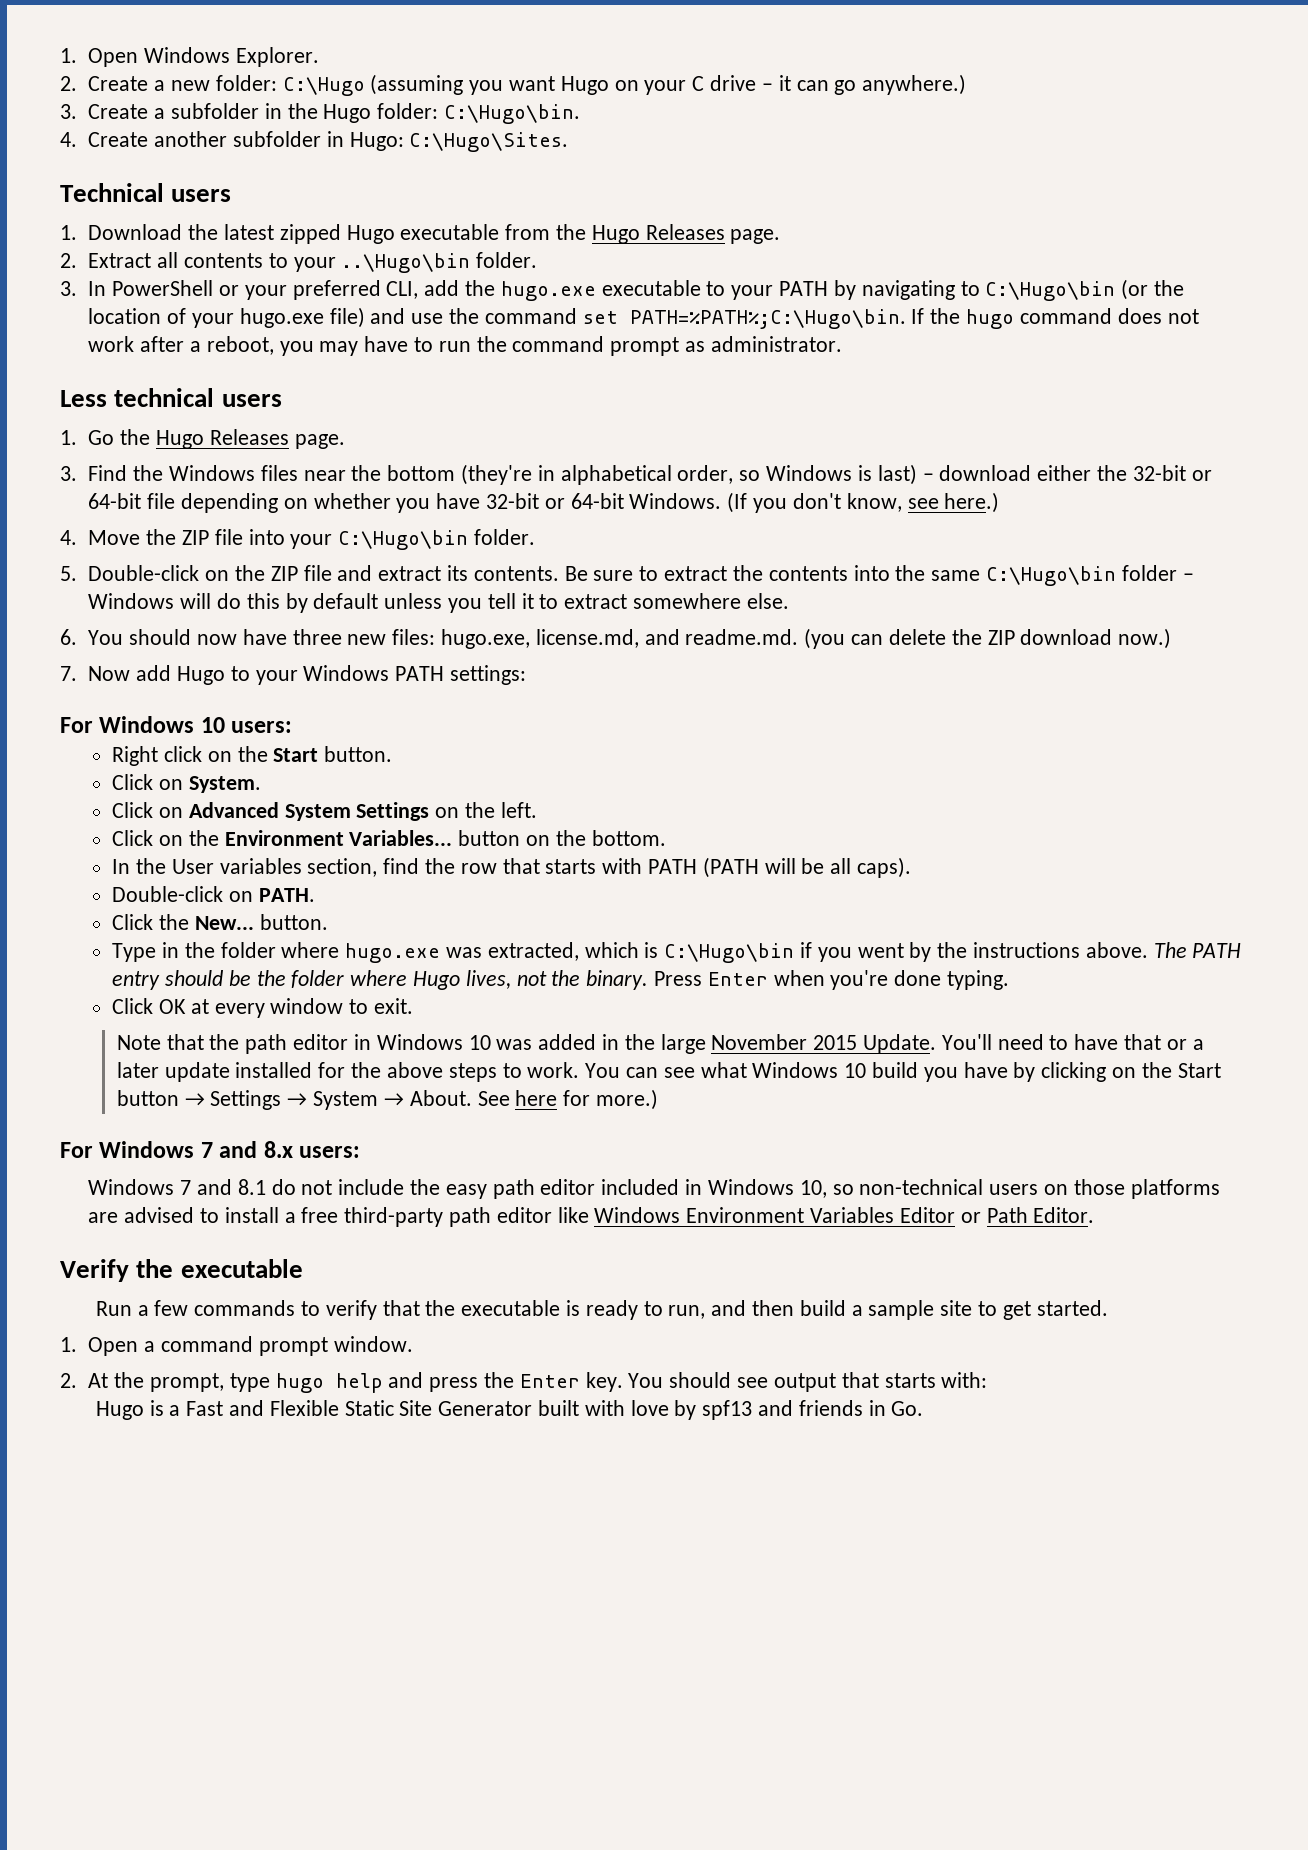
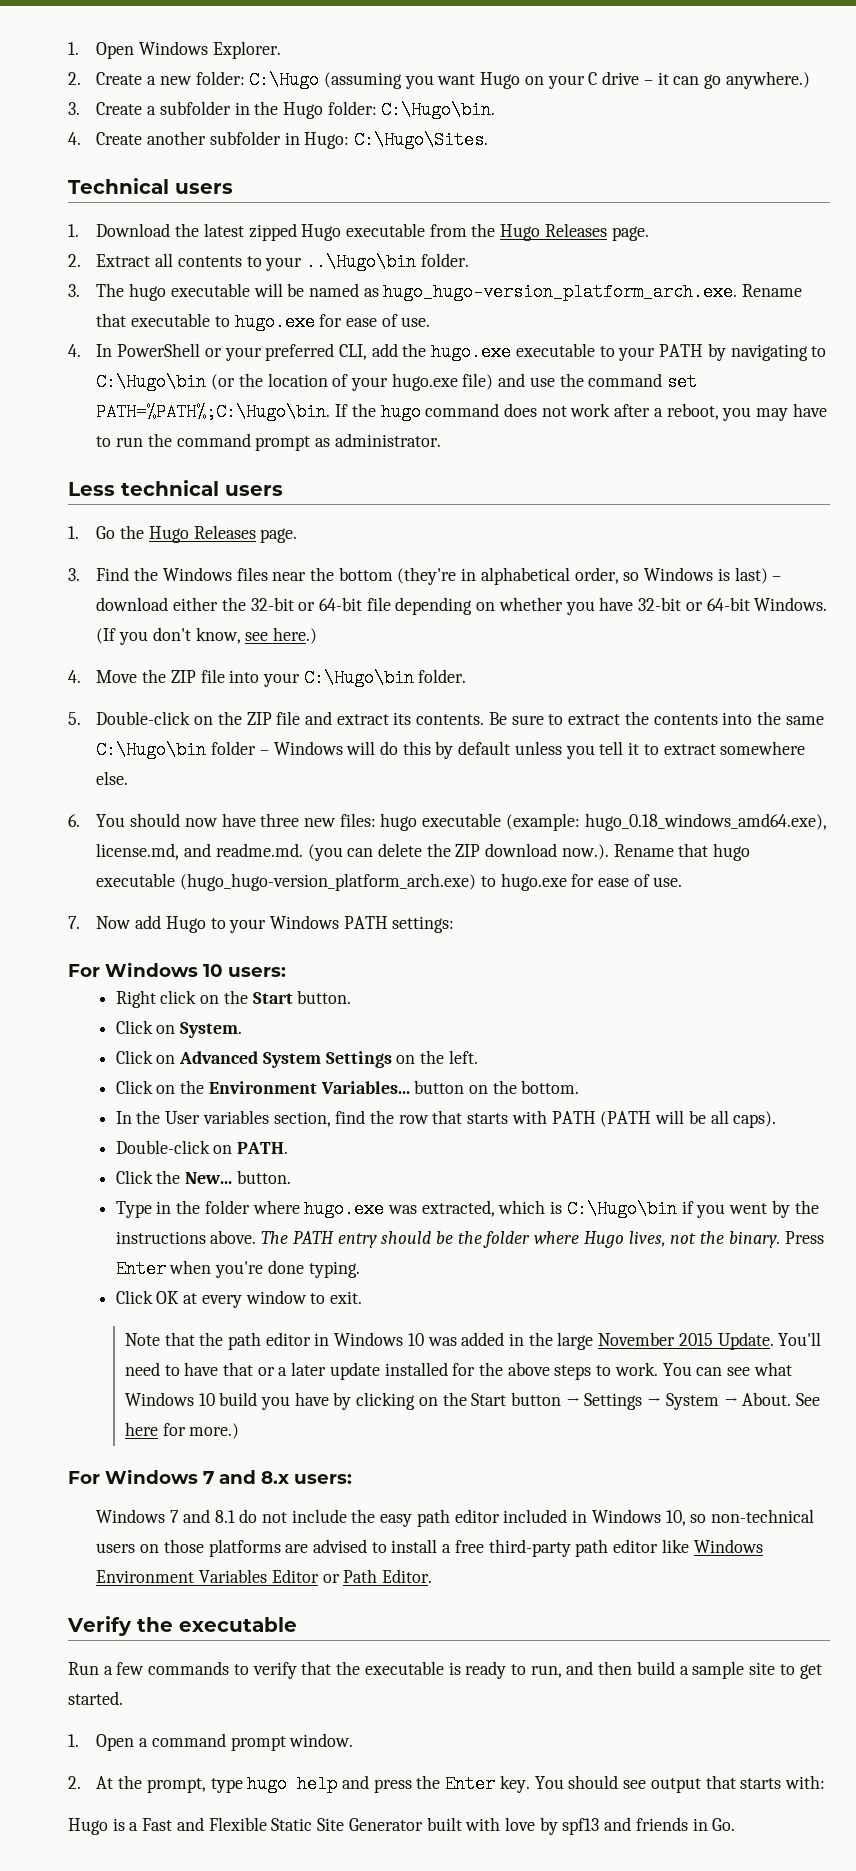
- 3. In PowerShell or your preferred CLI, add the hugo.exe executable to your PATH by navigating to C:\Hugo\bin (or the location of your hugo.exe file) and use the command set PATH=%PATH%;C:\Hugo\bin.
+ 3. The hugo executable will be named as hugo_hugo-version_platform_arch.exe. Rename that executable to hugo.exe for ease of use.
+ 4. In PowerShell or your preferred CLI, add the hugo.exe executable to your PATH by navigating to C:\Hugo\bin (or the location of your hugo.exe file) and use the command set PATH=%PATH%;C:\Hugo\bin.
- 6. You should now have three new files: hugo.exe, license.md, and readme.md. (you can delete the ZIP download now.)
+ 6. You should now have three new files: hugo executable (example: hugo_0.18_windows_amd64.exe), license.md, and readme.md. (you can delete the ZIP download now.). Rename that hugo executable (hugo_hugo-version_platform_arch.exe) to hugo.exe for ease of use.

